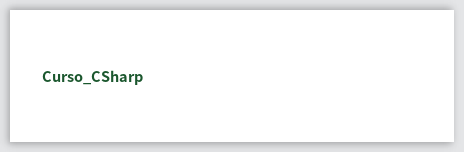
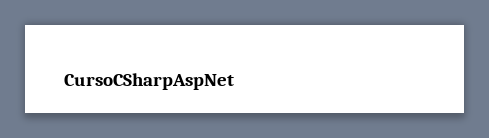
- Curso_CSharp
+ CursoCSharpAspNet

